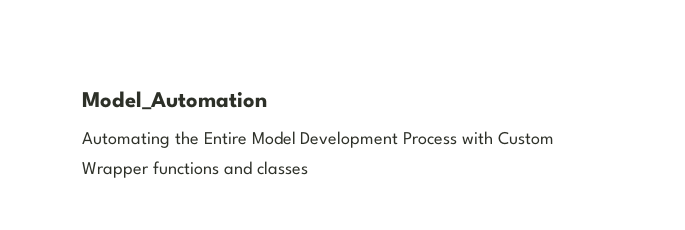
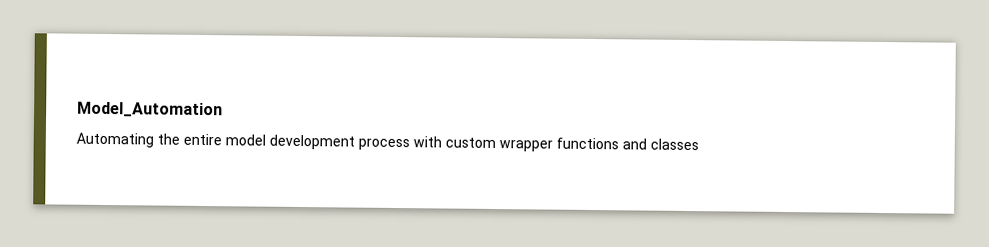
- Automating the Entire Model Development Process with Custom Wrapper functions and classes
+ Automating the entire model development process with custom wrapper functions and classes

